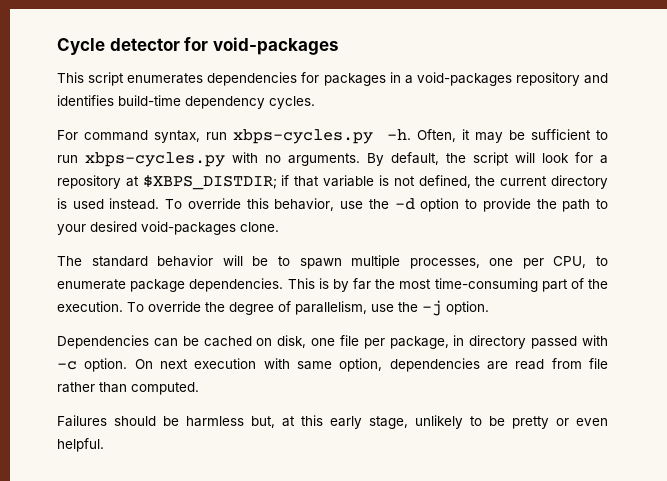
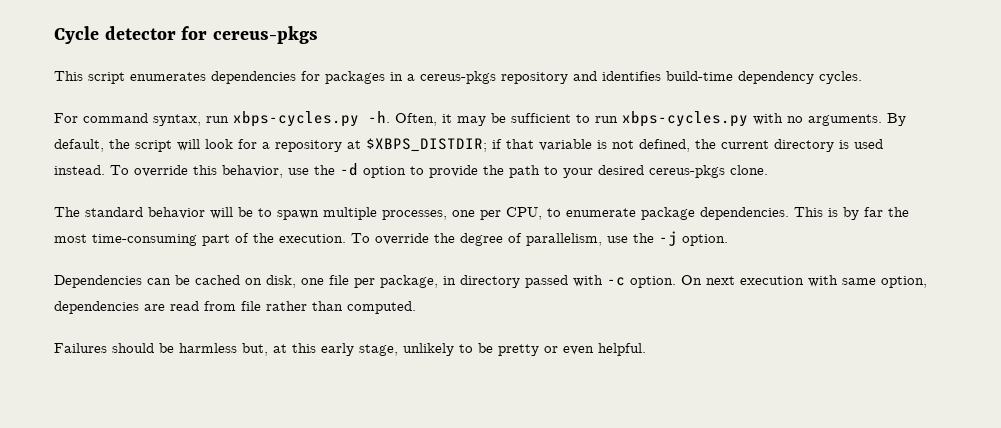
- Cycle detector for void-packages
+ Cycle detector for cereus-pkgs
- This script enumerates dependencies for packages in a void-packages repository and identifies build-time dependency cycles.
+ This script enumerates dependencies for packages in a cereus-pkgs repository and identifies build-time dependency cycles.
- To override this behavior, use the -d option to provide the path to your desired void-packages clone.
+ To override this behavior, use the -d option to provide the path to your desired cereus-pkgs clone.

